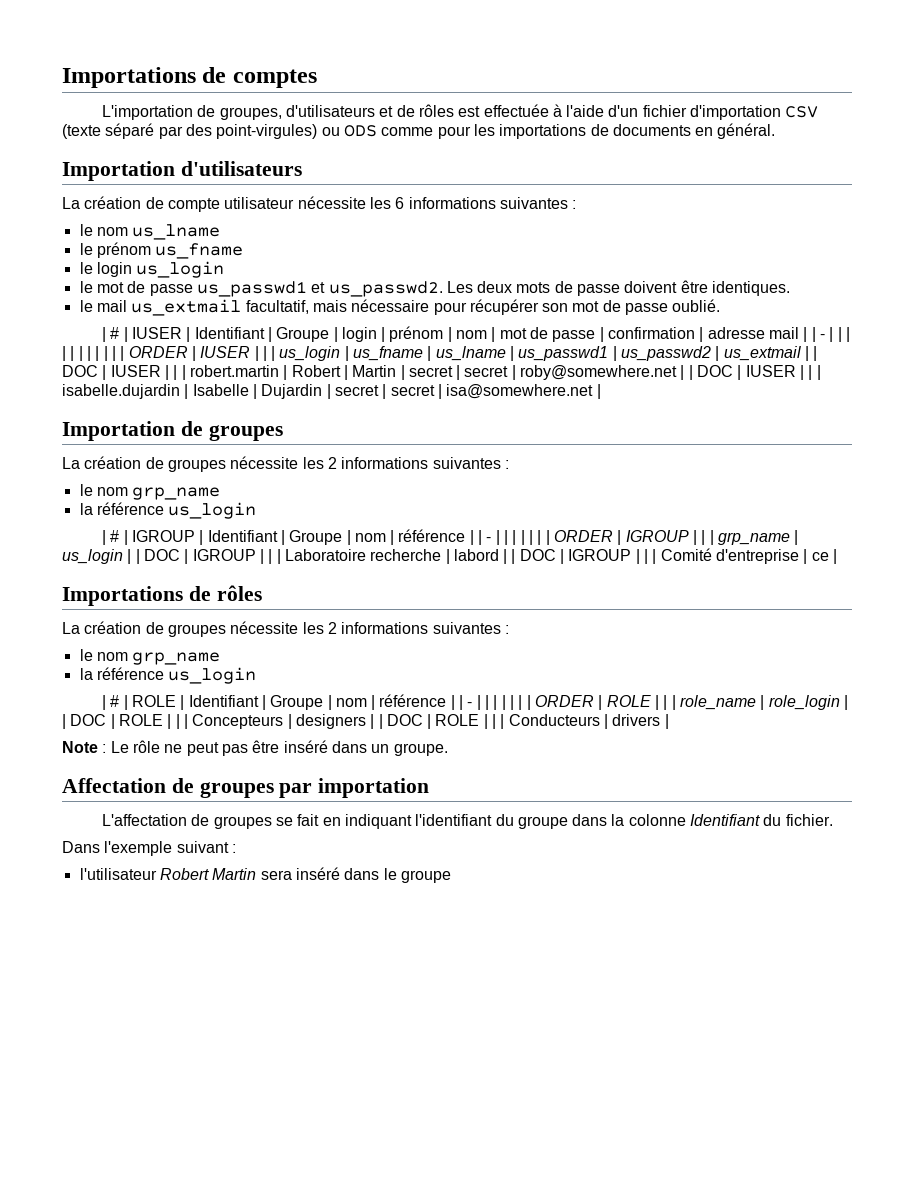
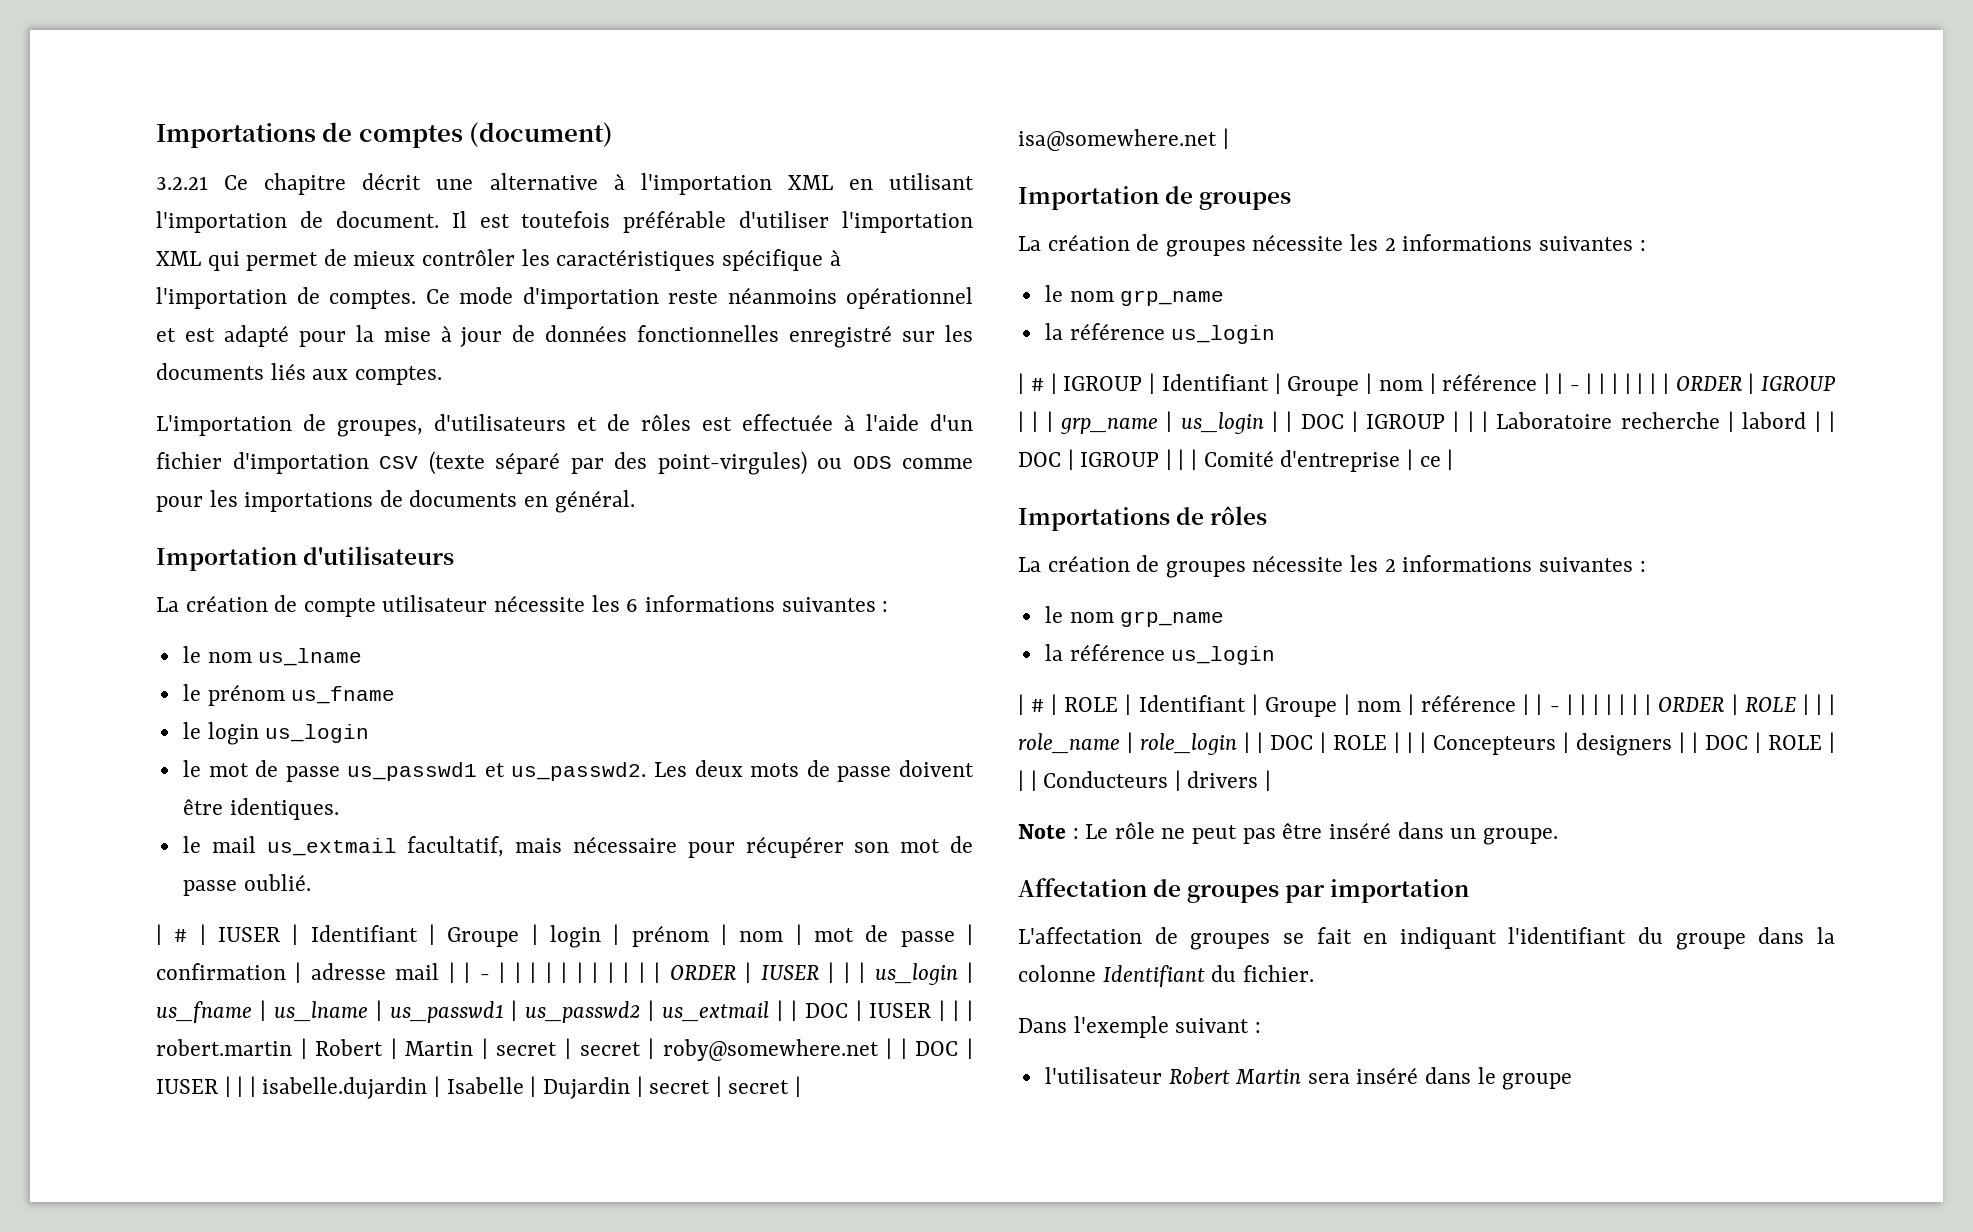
- Importations de comptes
+ Importations de comptes (document)
+ 3.2.21 Ce chapitre décrit une alternative à l'importation XML en utilisant l'importation de document. Il est toutefois préférable d'utiliser l'importation XML qui permet de mieux contrôler les caractéristiques spécifique à l'importation de comptes. Ce mode d'importation reste néanmoins opérationnel et est adapté pour la mise à jour de données fonctionnelles enregistré sur les documents liés aux comptes.

